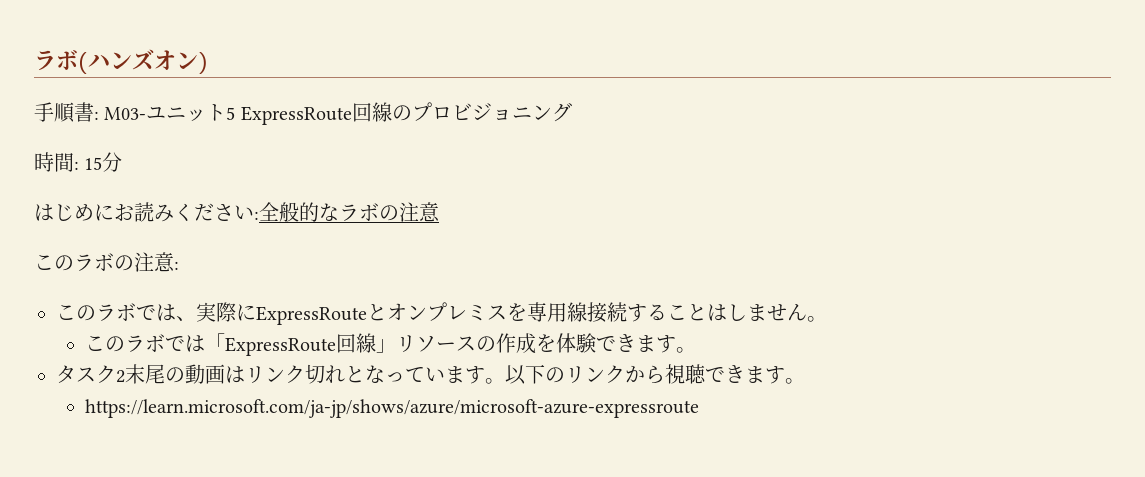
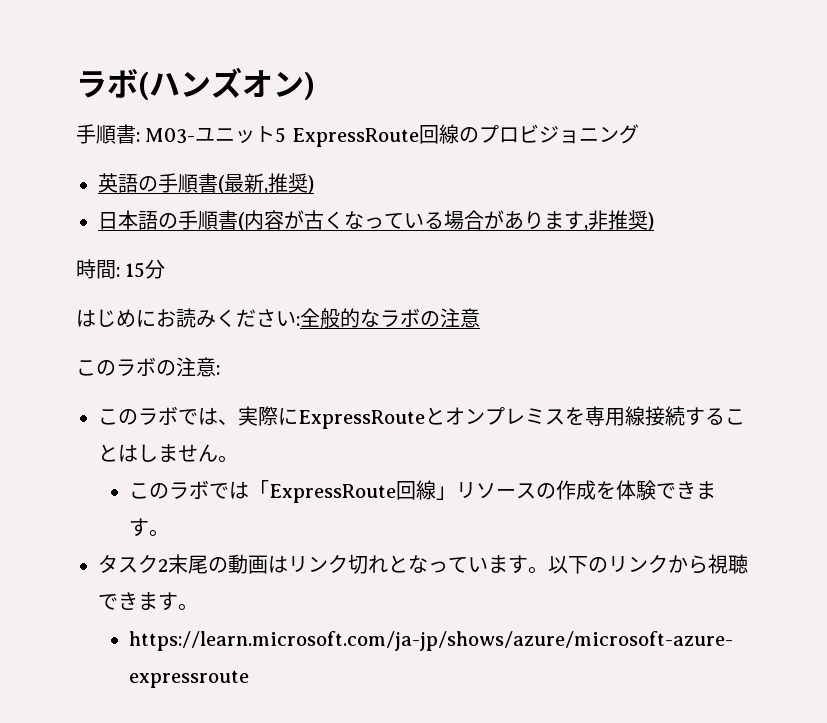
+ 英語の手順書(最新,推奨)
+ 日本語の手順書(内容が古くなっている場合があります,非推奨)

